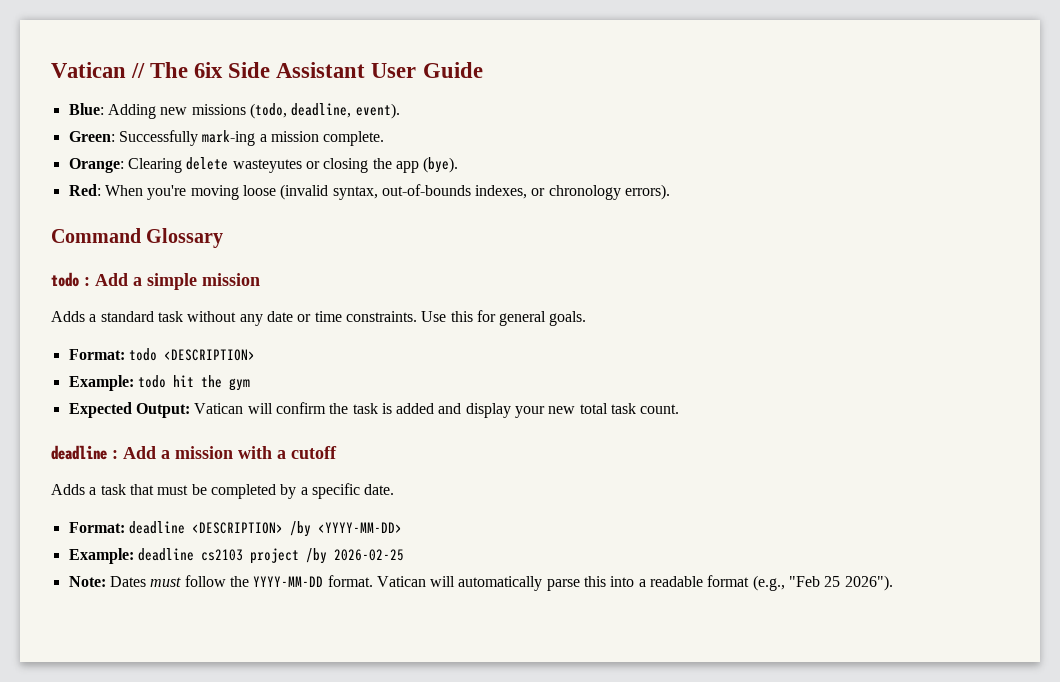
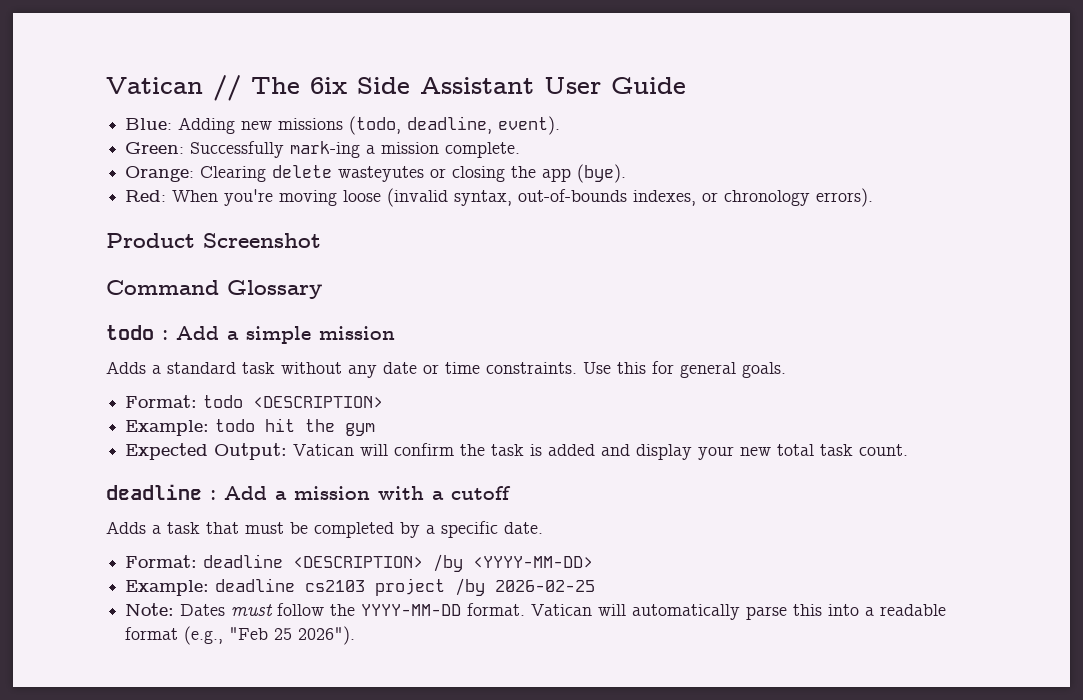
+ Product Screenshot

